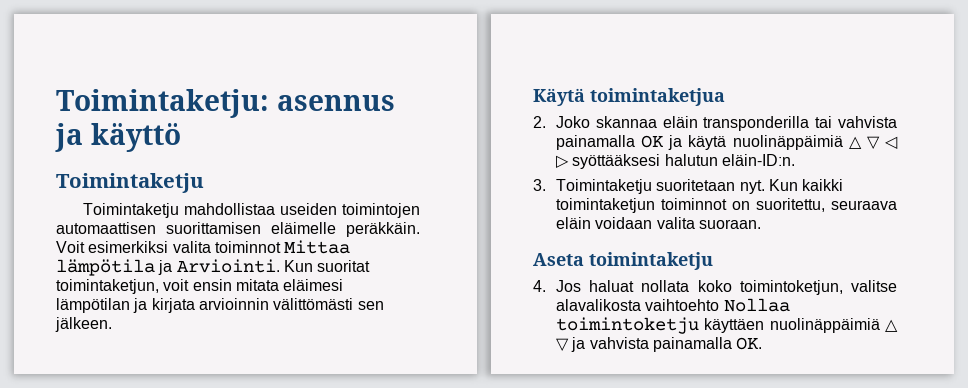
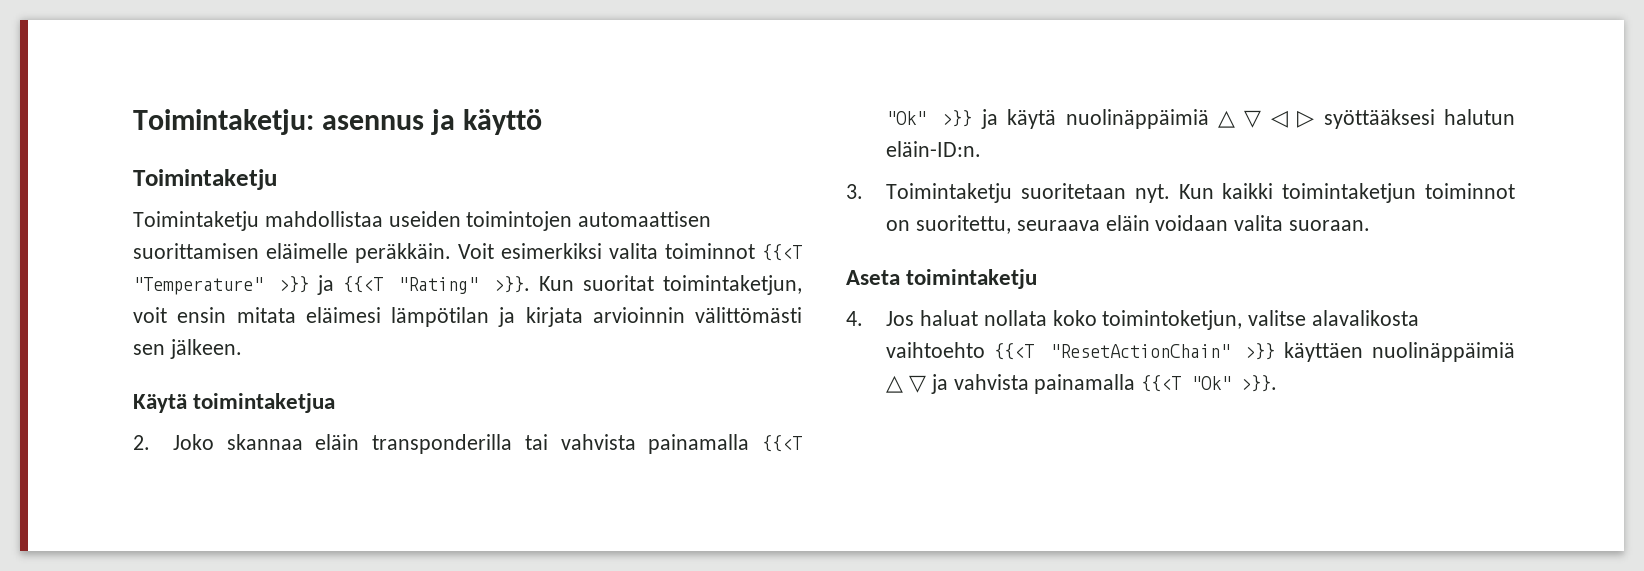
- Voit esimerkiksi valita toiminnot Mittaa lämpötila ja Arviointi.
+ Voit esimerkiksi valita toiminnot {{<T "Temperature" >}} ja {{<T "Rating" >}}.
- 2. Joko skannaa eläin transponderilla tai vahvista painamalla OK ja käytä nuolinäppäimiä △ ▽ ◁ ▷ syöttääksesi halutun eläin-ID:n.
+ 2. Joko skannaa eläin transponderilla tai vahvista painamalla {{<T "Ok" >}} ja käytä nuolinäppäimiä △ ▽ ◁ ▷ syöttääksesi halutun eläin-ID:n.
- 4. Jos haluat nollata koko toimintoketjun, valitse alavalikosta vaihtoehto Nollaa toimintoketju käyttäen nuolinäppäimiä △ ▽ ja vahvista painamalla OK.
+ 4. Jos haluat nollata koko toimintoketjun, valitse alavalikosta vaihtoehto {{<T "ResetActionChain" >}} käyttäen nuolinäppäimiä △ ▽ ja vahvista painamalla {{<T "Ok" >}}.

